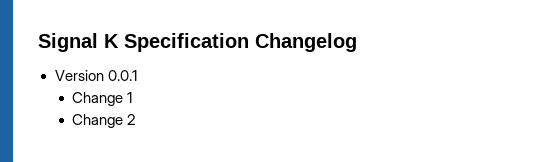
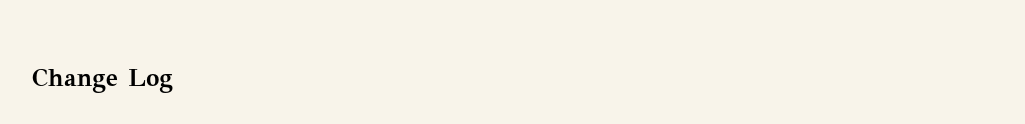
- Signal K Specification Changelog
- Version 0.0.1
- Change 1
- Change 2
+ Change Log

